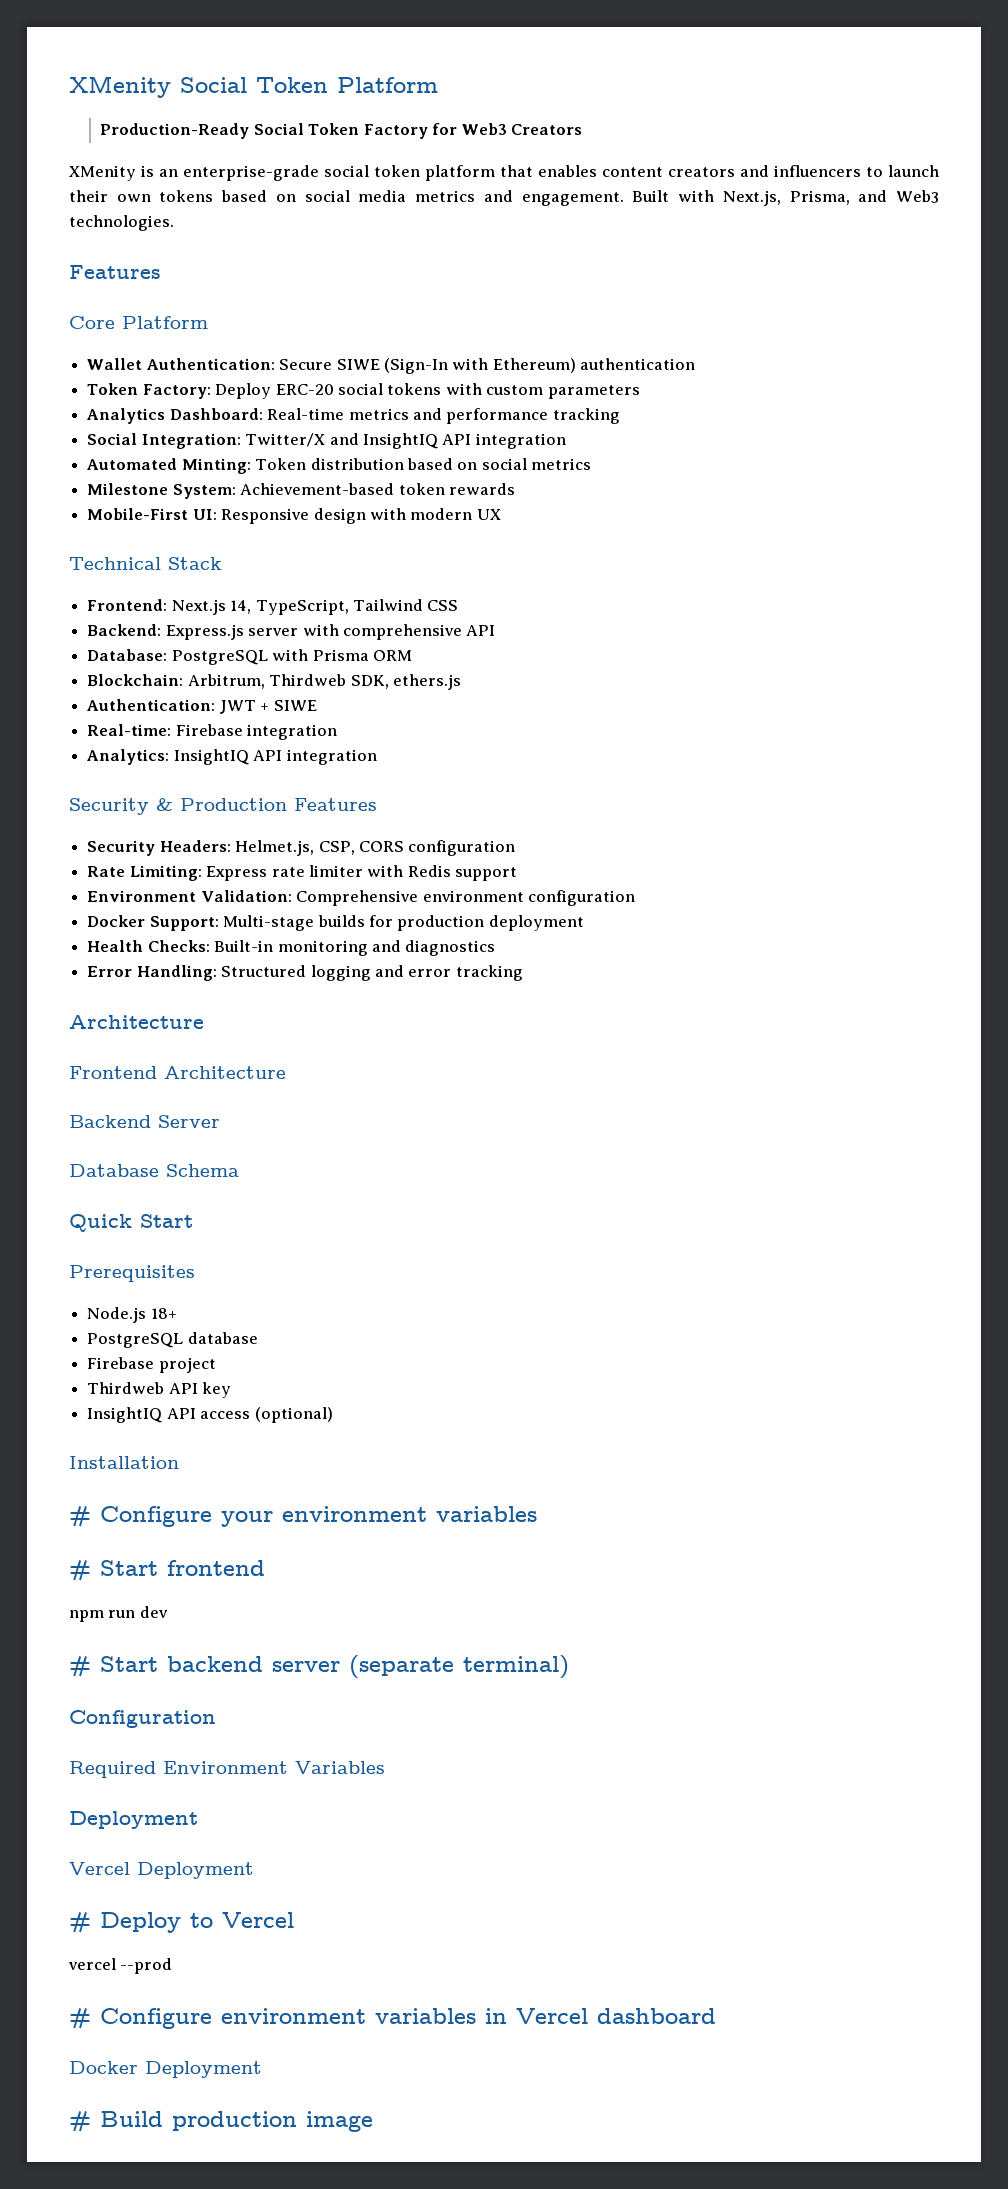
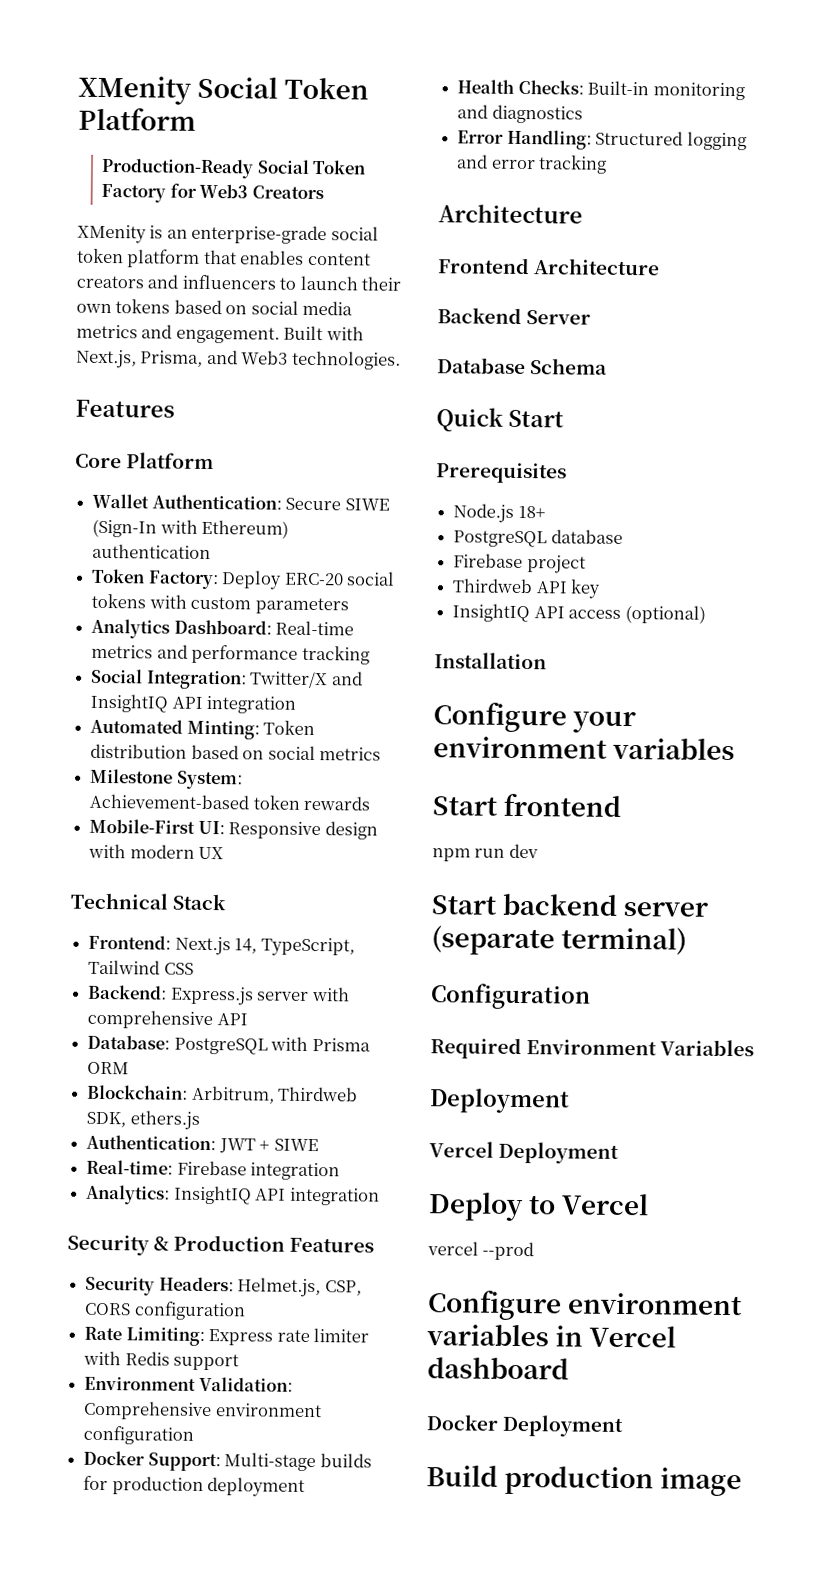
- # Configure your environment variables
+ Configure your environment variables
- # Start frontend
+ Start frontend
- # Start backend server (separate terminal)
+ Start backend server (separate terminal)
- # Deploy to Vercel
+ Deploy to Vercel
- # Configure environment variables in Vercel dashboard
+ Configure environment variables in Vercel dashboard
- # Build production image
+ Build production image

